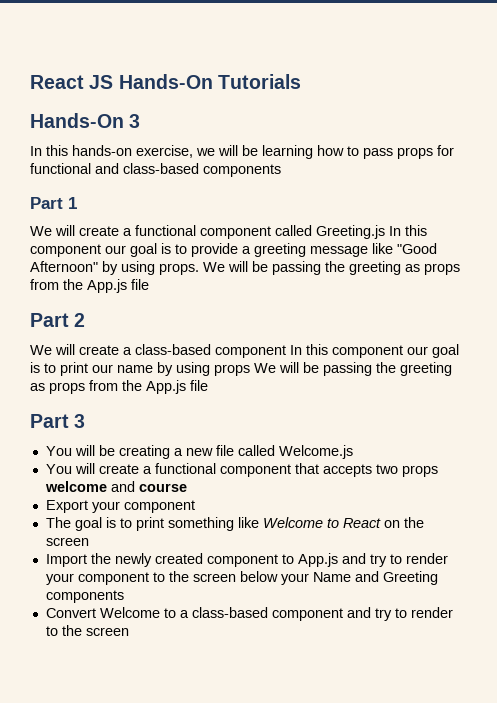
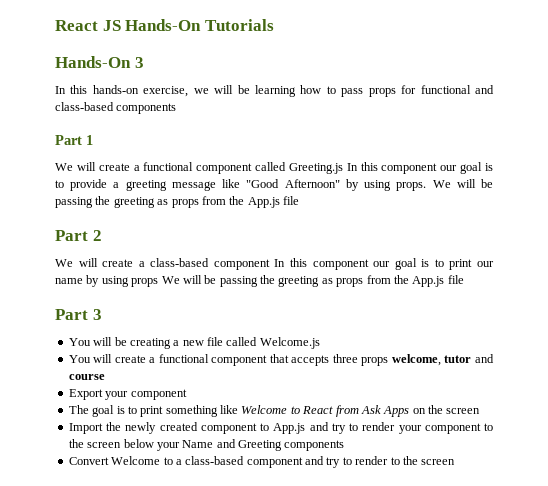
- You will create a functional component that accepts two props welcome and course
+ You will create a functional component that accepts three props welcome, tutor and course
- The goal is to print something like Welcome to React on the screen
+ The goal is to print something like Welcome to React from Ask Apps on the screen

